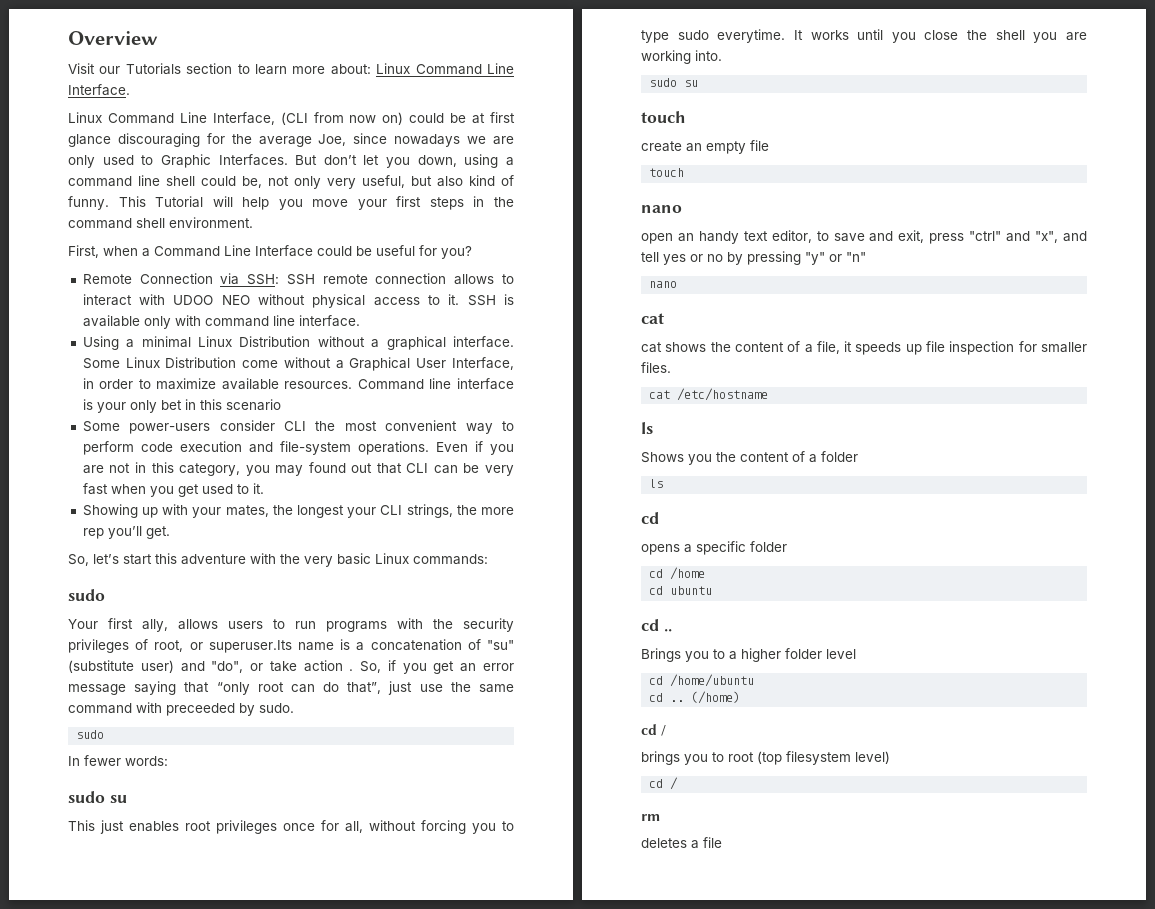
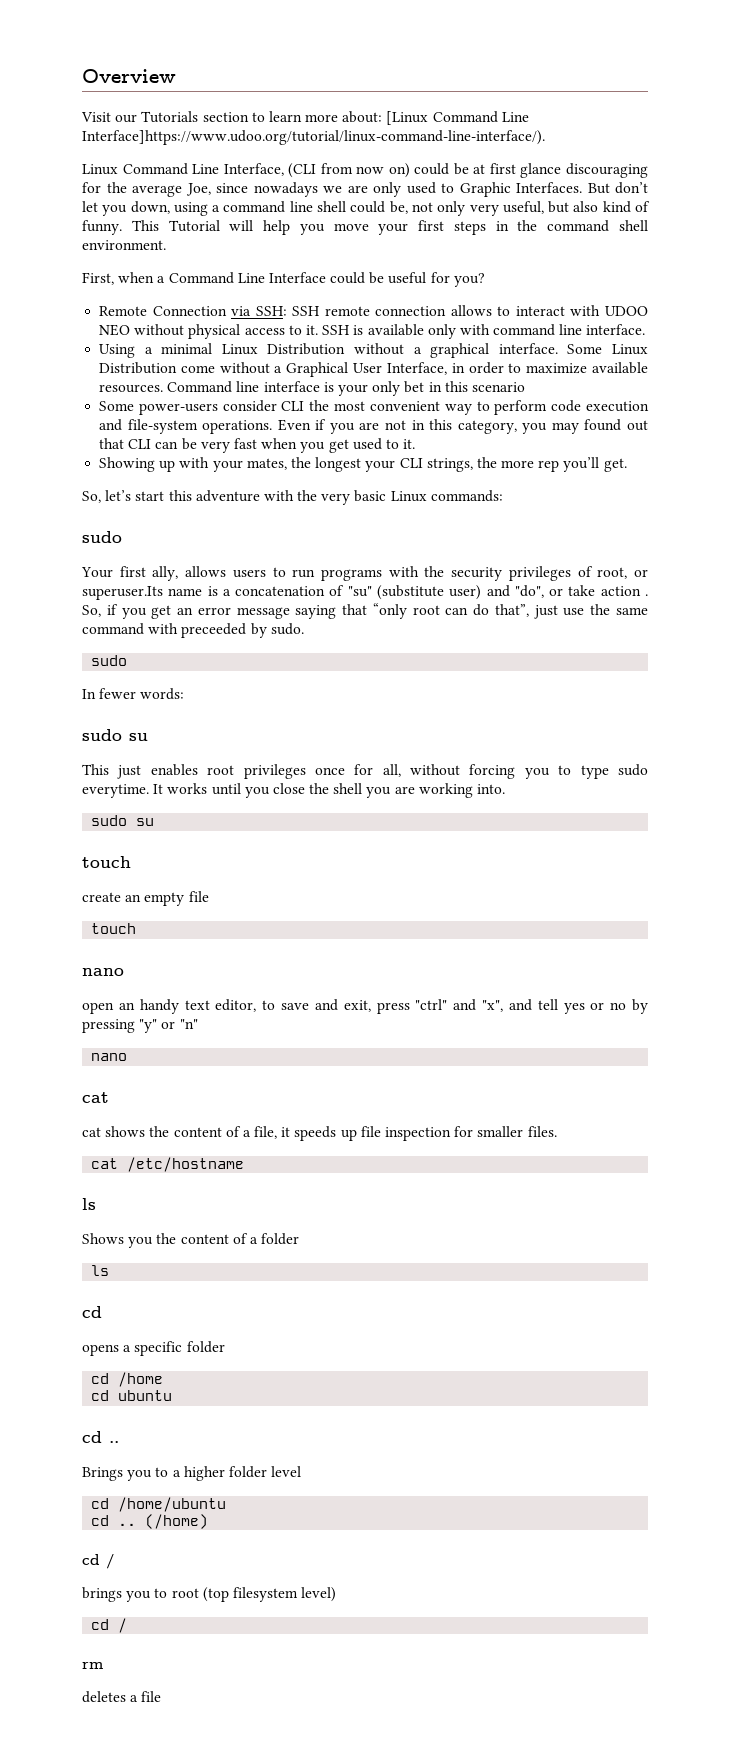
- Visit our Tutorials section to learn more about: Linux Command Line Interface.
+ Visit our Tutorials section to learn more about: [Linux Command Line Interface]https://www.udoo.org/tutorial/linux-command-line-interface/).

